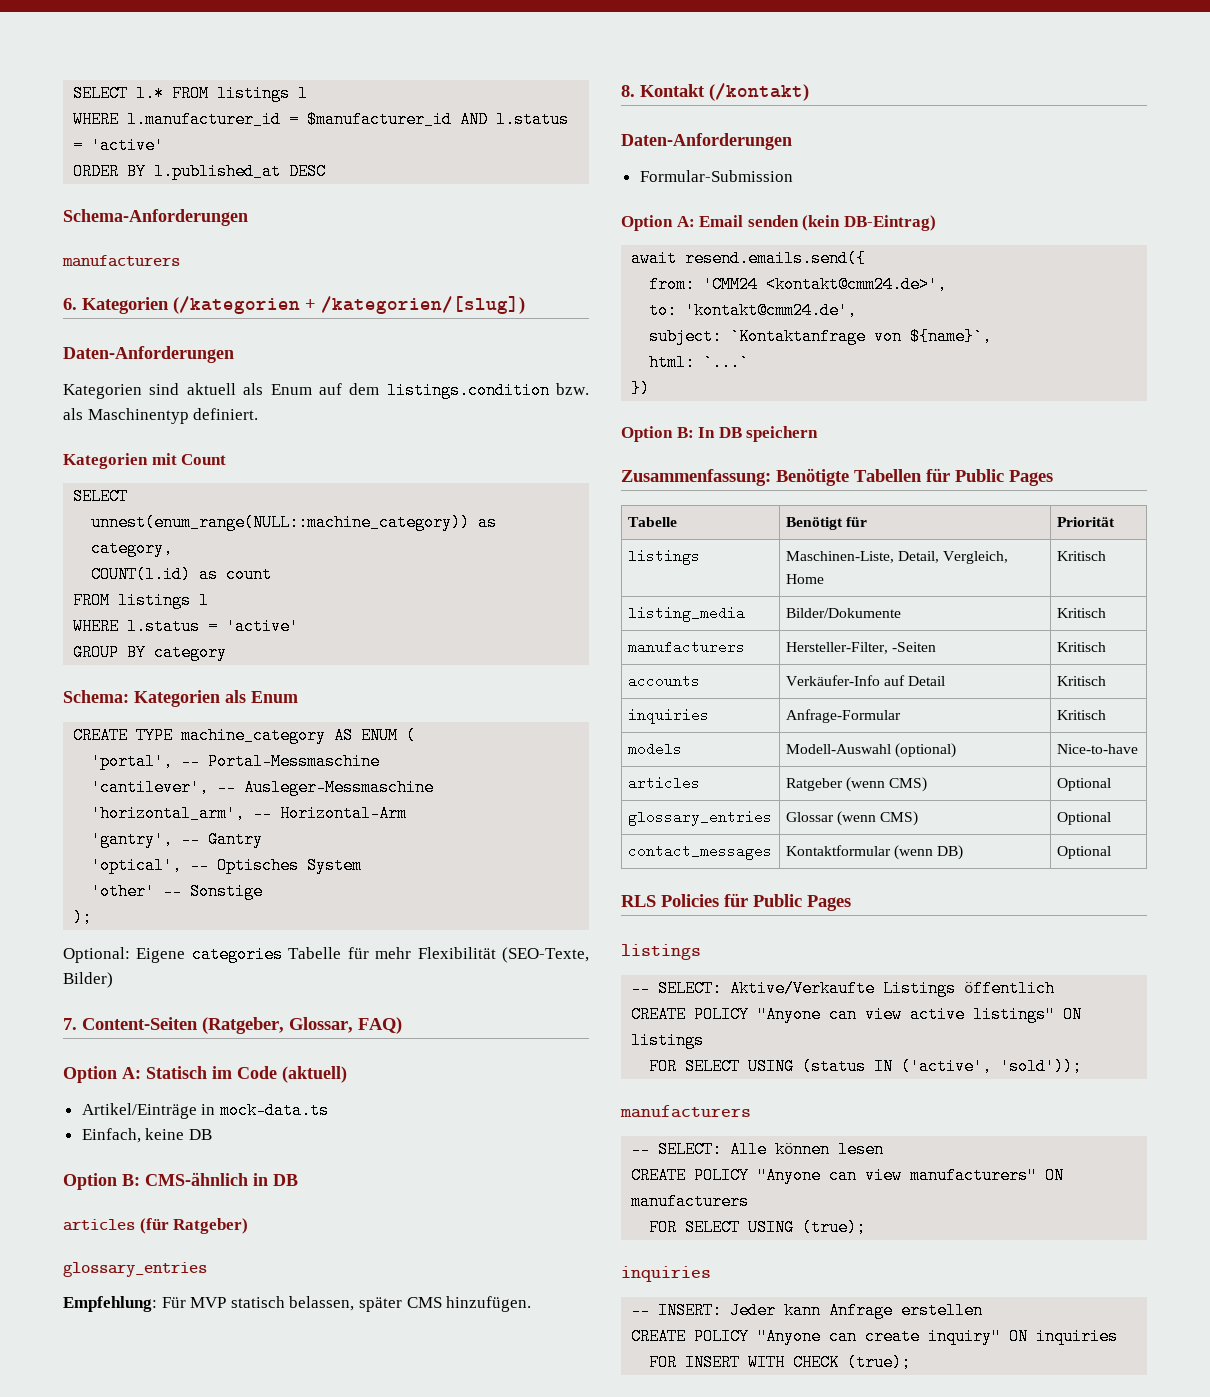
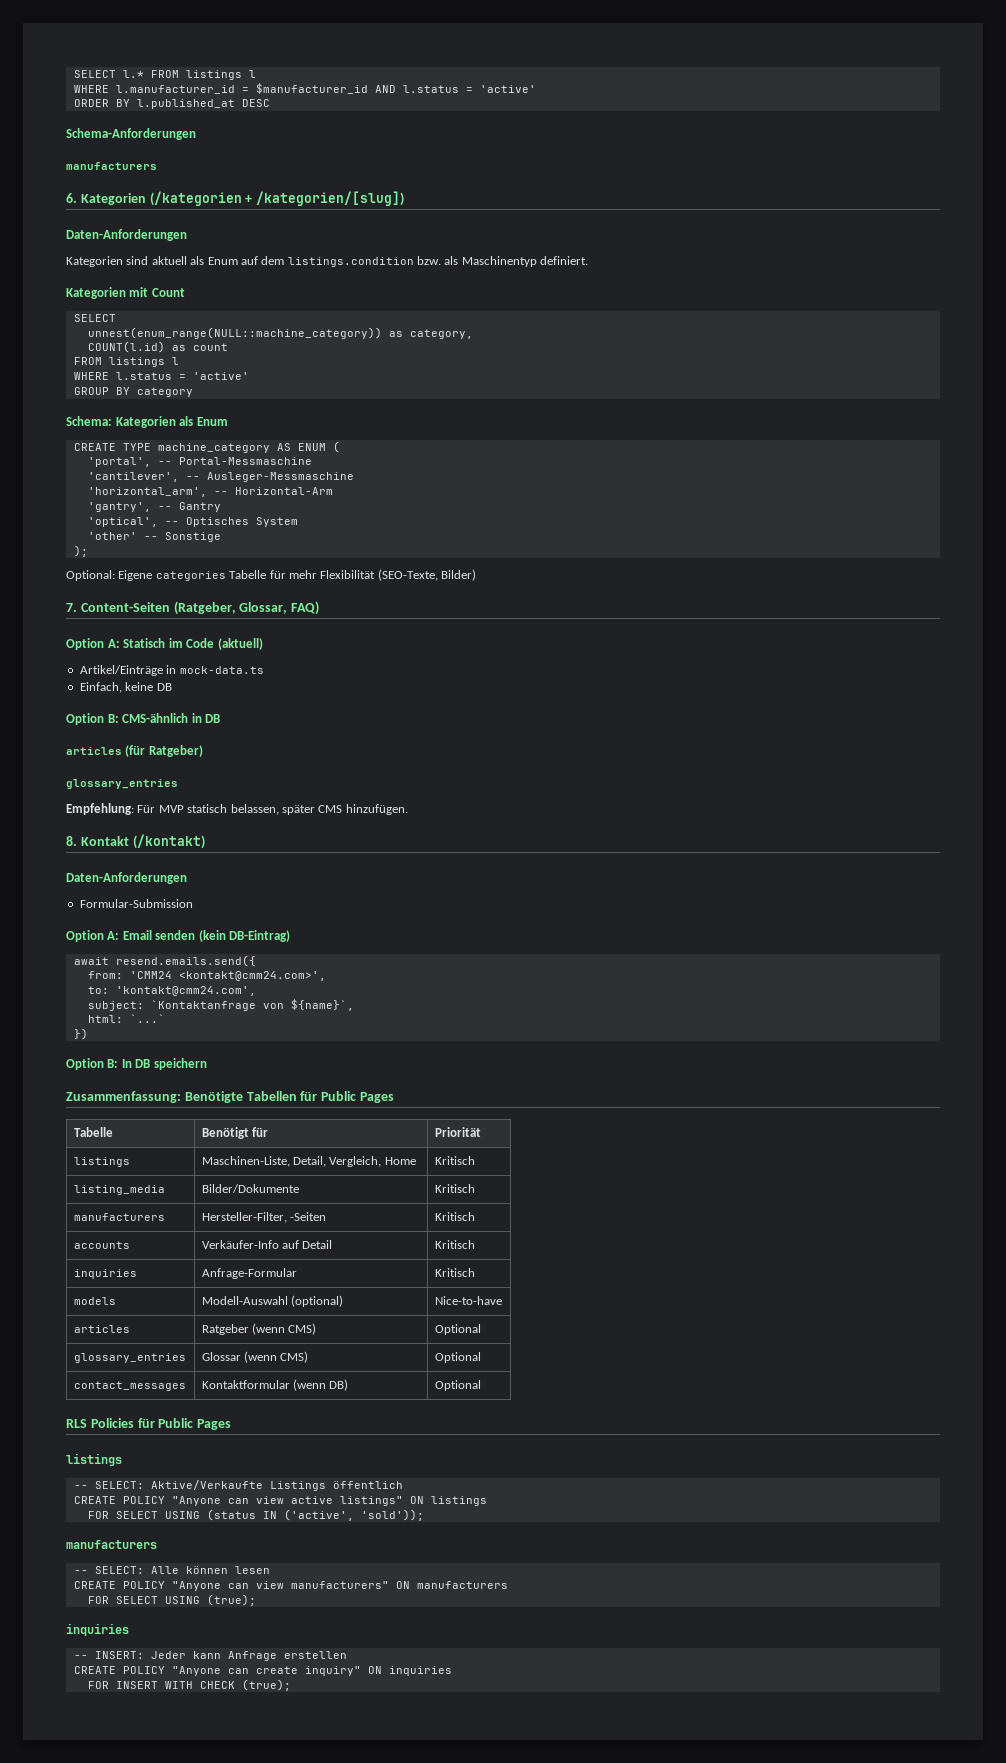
- from: 'CMM24 <kontakt@cmm24.de>',
+ from: 'CMM24 <kontakt@cmm24.com>',
- to: 'kontakt@cmm24.de',
+ to: 'kontakt@cmm24.com',

